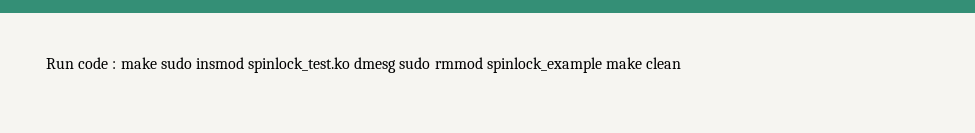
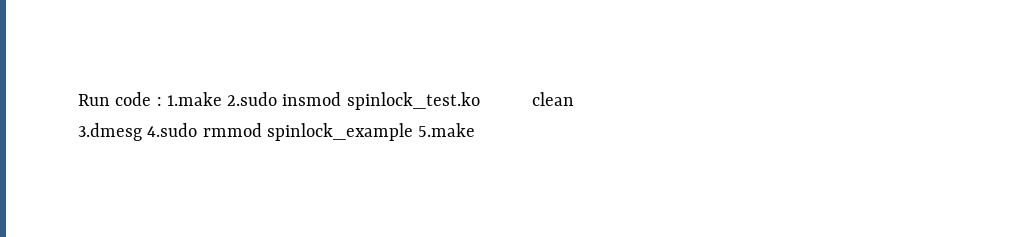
- Run code : make sudo insmod spinlock_test.ko dmesg sudo rmmod spinlock_example make clean
+ Run code : 1.make 2.sudo insmod spinlock_test.ko 3.dmesg 4.sudo rmmod spinlock_example 5.make clean

